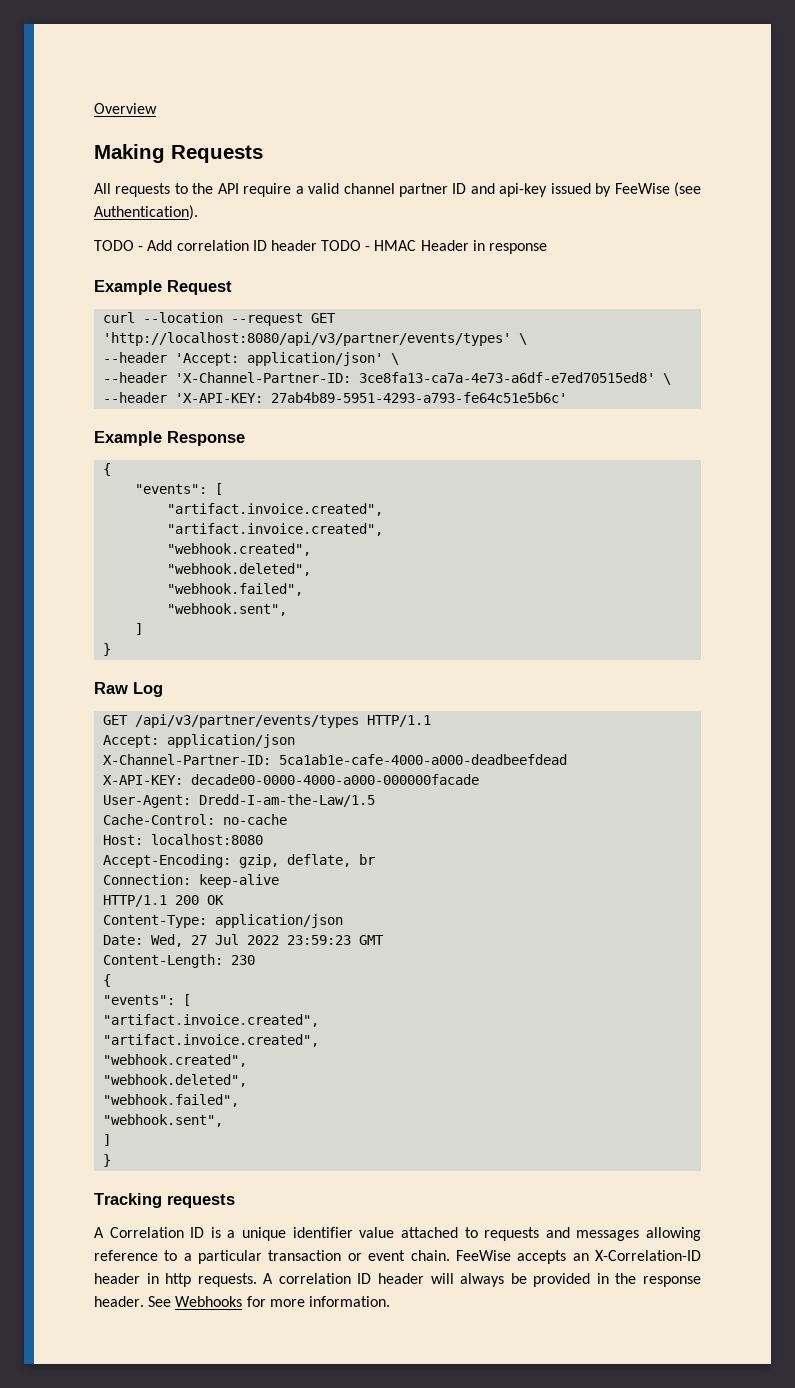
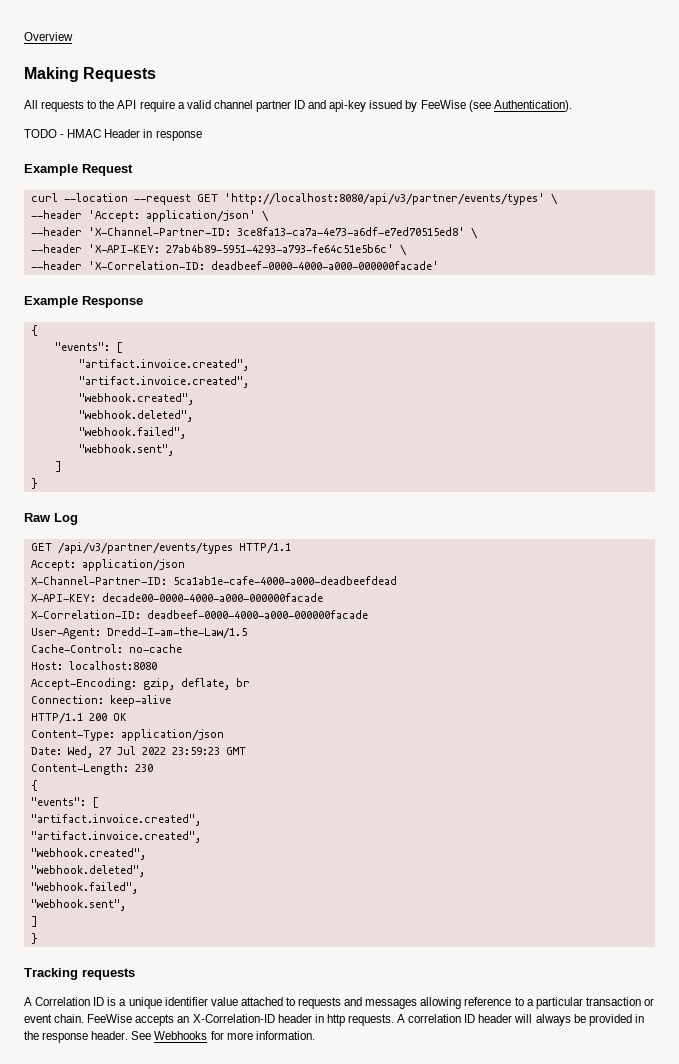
- TODO - Add correlation ID header TODO - HMAC Header in response
+ TODO - HMAC Header in response
- --header 'X-API-KEY: 27ab4b89-5951-4293-a793-fe64c51e5b6c'
+ --header 'X-API-KEY: 27ab4b89-5951-4293-a793-fe64c51e5b6c' \
+ --header 'X-Correlation-ID: deadbeef-0000-4000-a000-000000facade'
+ X-Correlation-ID: deadbeef-0000-4000-a000-000000facade

